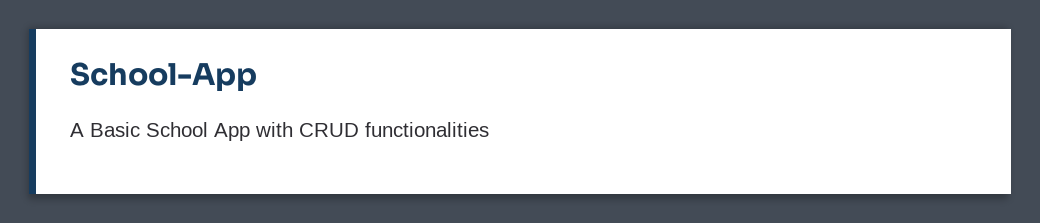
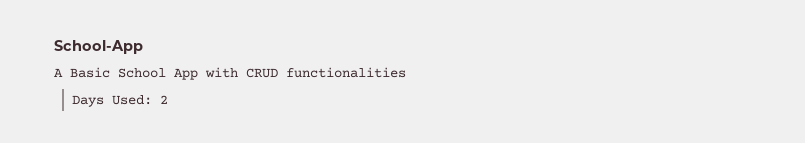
+ Days Used: 2

